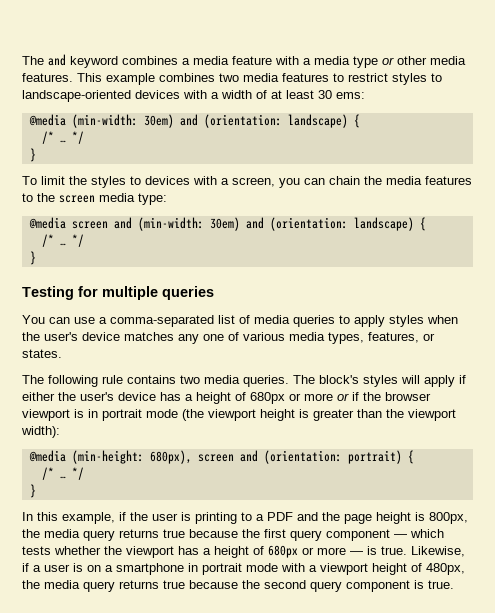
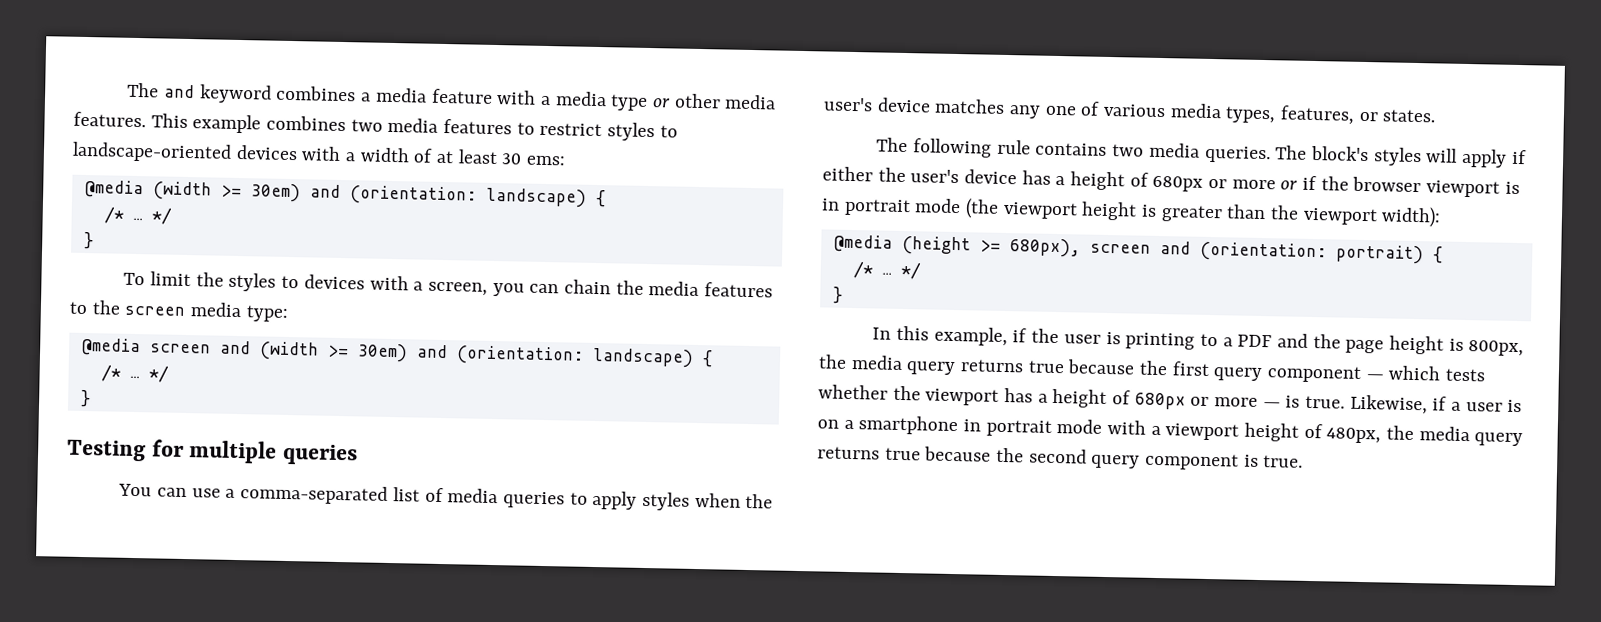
- @media (min-width: 30em) and (orientation: landscape) {
+ @media (width >= 30em) and (orientation: landscape) {
- @media screen and (min-width: 30em) and (orientation: landscape) {
+ @media screen and (width >= 30em) and (orientation: landscape) {
- @media (min-height: 680px), screen and (orientation: portrait) {
+ @media (height >= 680px), screen and (orientation: portrait) {

